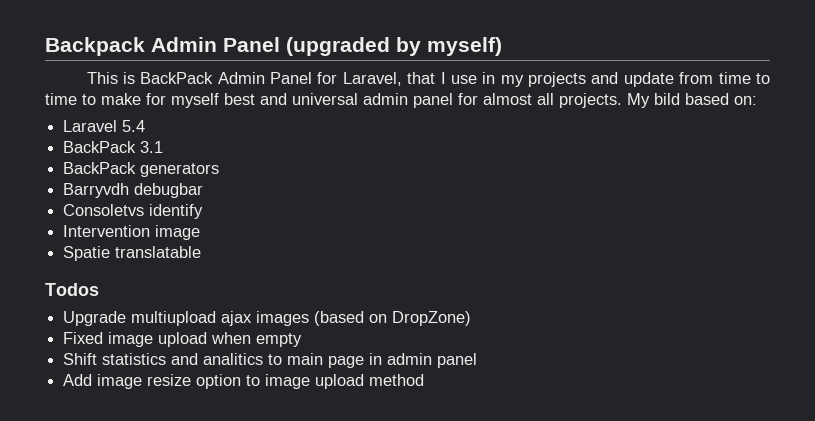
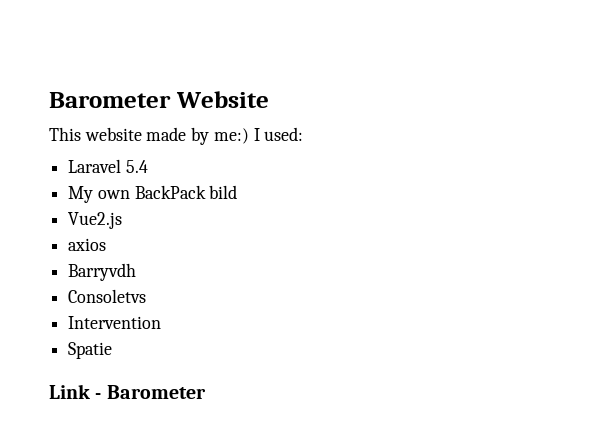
- Backpack Admin Panel (upgraded by myself)
- This is BackPack Admin Panel for Laravel, that I use in my projects and update from time to time to make for myself best and universal admin panel for almost all projects. My bild based on:
+ Barometer Website
+ This website made by me:) I used:
  Laravel 5.4
- BackPack 3.1
- BackPack generators
+ My own BackPack bild
+ Vue2.js
+ axios
- Barryvdh debugbar
+ Barryvdh
- Consoletvs identify
+ Consoletvs
- Intervention image
+ Intervention
- Spatie translatable
- Todos
- Upgrade multiupload ajax images (based on DropZone)
- Fixed image upload when empty
- Shift statistics and analitics to main page in admin panel
- Add image resize option to image upload method
+ Spatie
+ Link - Barometer

